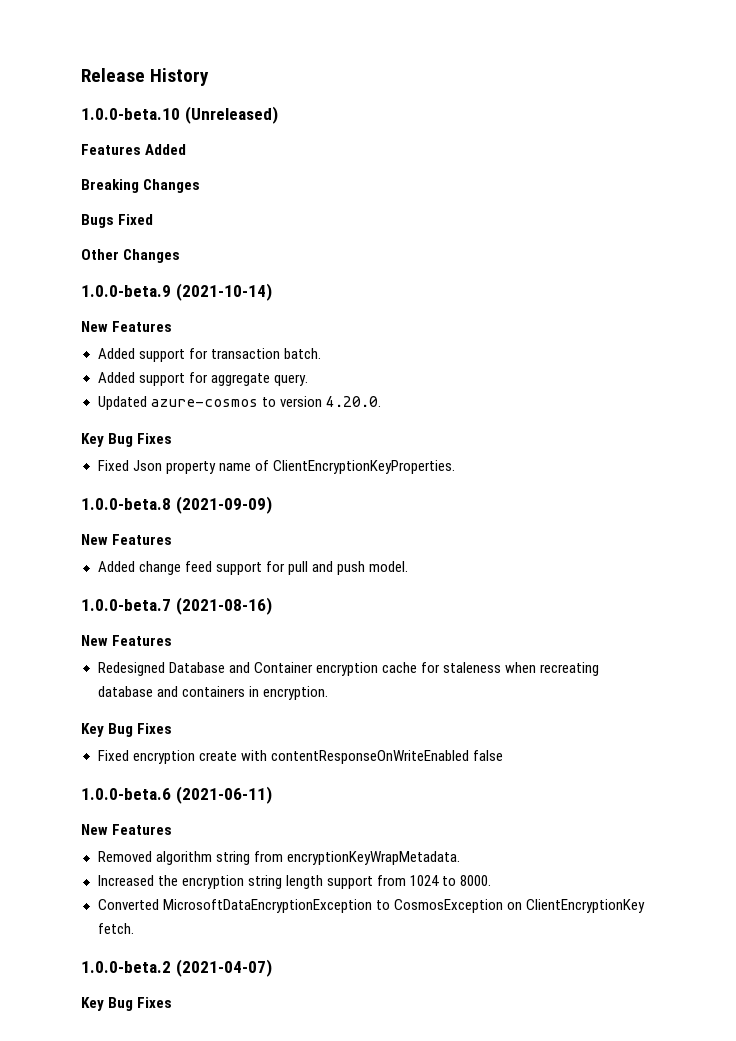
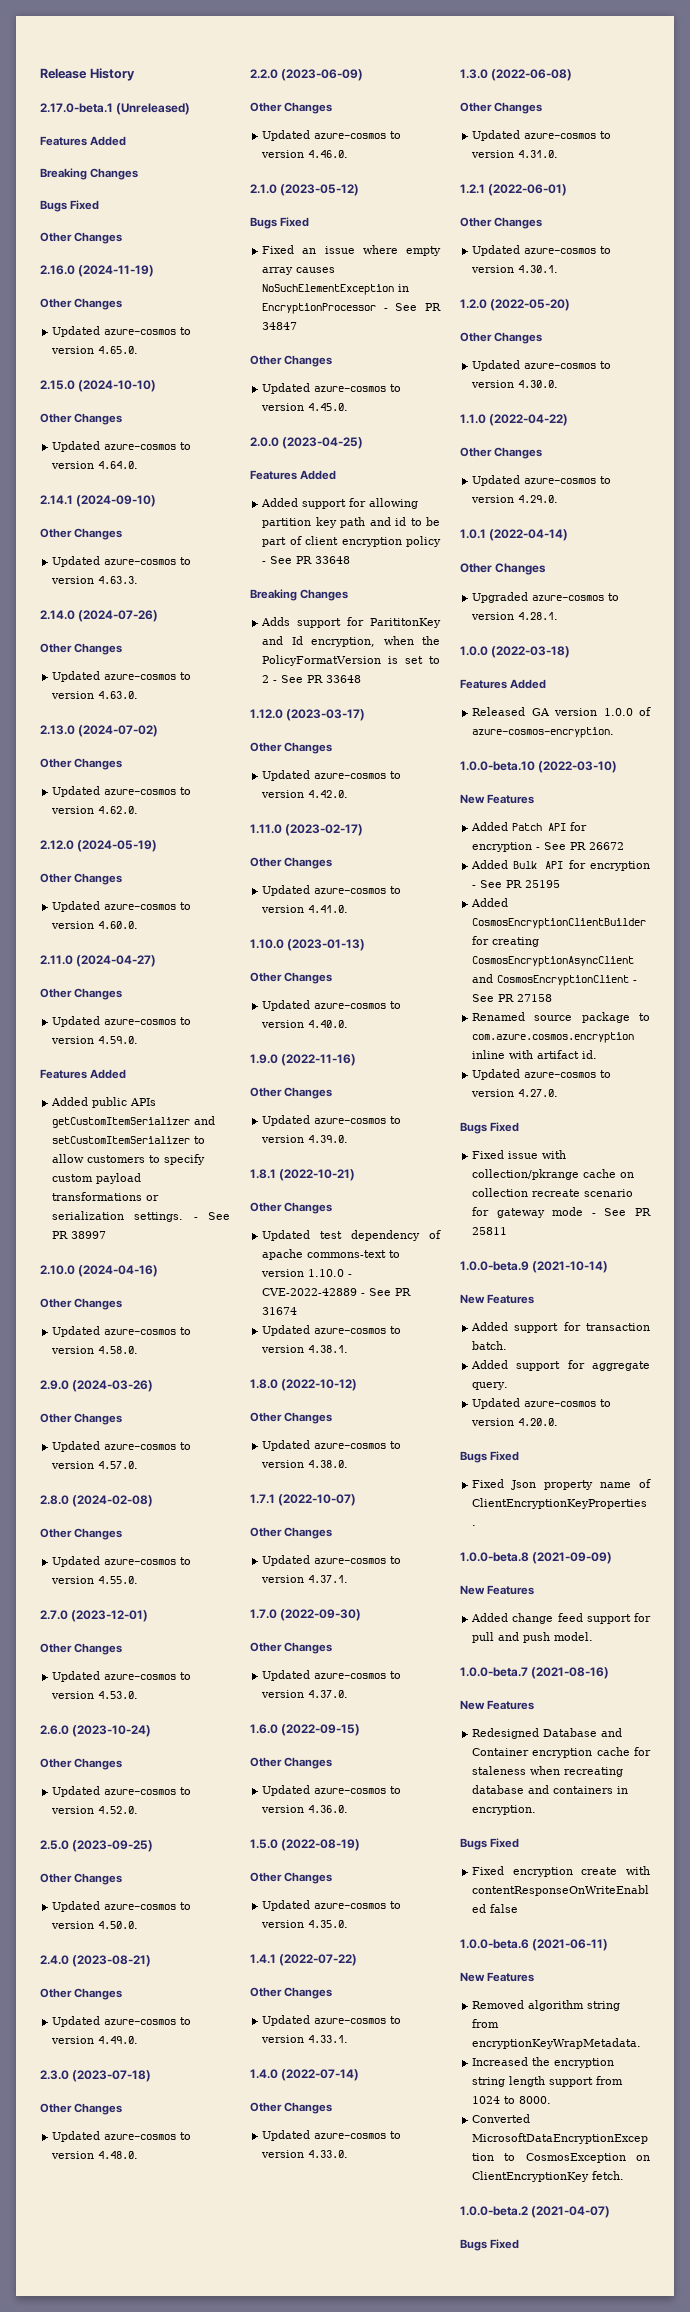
- 1.0.0-beta.10 (Unreleased)
+ 2.17.0-beta.1 (Unreleased)
+ 2.16.0 (2024-11-19)
+ Other Changes
+ Updated azure-cosmos to version 4.65.0.
+ 2.15.0 (2024-10-10)
+ Other Changes
+ Updated azure-cosmos to version 4.64.0.
+ 2.14.1 (2024-09-10)
+ Other Changes
+ Updated azure-cosmos to version 4.63.3.
+ 2.14.0 (2024-07-26)
+ Other Changes
+ Updated azure-cosmos to version 4.63.0.
+ 2.13.0 (2024-07-02)
+ Other Changes
+ Updated azure-cosmos to version 4.62.0.
+ 2.12.0 (2024-05-19)
+ Other Changes
+ Updated azure-cosmos to version 4.60.0.
+ 2.11.0 (2024-04-27)
+ Other Changes
+ Updated azure-cosmos to version 4.59.0.
+ Features Added
+ Added public APIs getCustomItemSerializer and setCustomItemSerializer to allow customers to specify custom payload transformations or serialization settings. - See PR 38997
+ 2.10.0 (2024-04-16)
+ Other Changes
+ Updated azure-cosmos to version 4.58.0.
+ 2.9.0 (2024-03-26)
+ Other Changes
+ Updated azure-cosmos to version 4.57.0.
+ 2.8.0 (2024-02-08)
+ Other Changes
+ Updated azure-cosmos to version 4.55.0.
+ 2.7.0 (2023-12-01)
+ Other Changes
+ Updated azure-cosmos to version 4.53.0.
+ 2.6.0 (2023-10-24)
+ Other Changes
+ Updated azure-cosmos to version 4.52.0.
+ 2.5.0 (2023-09-25)
+ Other Changes
+ Updated azure-cosmos to version 4.50.0.
+ 2.4.0 (2023-08-21)
+ Other Changes
+ Updated azure-cosmos to version 4.49.0.
+ 2.3.0 (2023-07-18)
+ Other Changes
+ Updated azure-cosmos to version 4.48.0.
+ 2.2.0 (2023-06-09)
+ Other Changes
+ Updated azure-cosmos to version 4.46.0.
+ 2.1.0 (2023-05-12)
+ Bugs Fixed
+ Fixed an issue where empty array causes NoSuchElementException in EncryptionProcessor - See PR 34847
+ Other Changes
+ Updated azure-cosmos to version 4.45.0.
+ 2.0.0 (2023-04-25)
+ Features Added
+ Added support for allowing partition key path and id to be part of client encryption policy - See PR 33648
+ Breaking Changes
+ Adds support for ParititonKey and Id encryption, when the PolicyFormatVersion is set to 2 - See PR 33648
+ 1.12.0 (2023-03-17)
+ Other Changes
+ Updated azure-cosmos to version 4.42.0.
+ 1.11.0 (2023-02-17)
+ Other Changes
+ Updated azure-cosmos to version 4.41.0.
+ 1.10.0 (2023-01-13)
+ Other Changes
+ Updated azure-cosmos to version 4.40.0.
+ 1.9.0 (2022-11-16)
+ Other Changes
+ Updated azure-cosmos to version 4.39.0.
+ 1.8.1 (2022-10-21)
+ Other Changes
+ Updated test dependency of apache commons-text to version 1.10.0 - CVE-2022-42889 - See PR 31674
+ Updated azure-cosmos to version 4.38.1.
+ 1.8.0 (2022-10-12)
+ Other Changes
+ Updated azure-cosmos to version 4.38.0.
+ 1.7.1 (2022-10-07)
+ Other Changes
+ Updated azure-cosmos to version 4.37.1.
+ 1.7.0 (2022-09-30)
+ Other Changes
+ Updated azure-cosmos to version 4.37.0.
+ 1.6.0 (2022-09-15)
+ Other Changes
+ Updated azure-cosmos to version 4.36.0.
+ 1.5.0 (2022-08-19)
+ Other Changes
+ Updated azure-cosmos to version 4.35.0.
+ 1.4.1 (2022-07-22)
+ Other Changes
+ Updated azure-cosmos to version 4.33.1.
+ 1.4.0 (2022-07-14)
+ Other Changes
+ Updated azure-cosmos to version 4.33.0.
+ 1.3.0 (2022-06-08)
+ Other Changes
+ Updated azure-cosmos to version 4.31.0.
+ 1.2.1 (2022-06-01)
+ Other Changes
+ Updated azure-cosmos to version 4.30.1.
+ 1.2.0 (2022-05-20)
+ Other Changes
+ Updated azure-cosmos to version 4.30.0.
+ 1.1.0 (2022-04-22)
+ Other Changes
+ Updated azure-cosmos to version 4.29.0.
+ 1.0.1 (2022-04-14)
+ Other Changes
+ Upgraded azure-cosmos to version 4.28.1.
+ 1.0.0 (2022-03-18)
+ Features Added
+ Released GA version 1.0.0 of azure-cosmos-encryption.
+ 1.0.0-beta.10 (2022-03-10)
+ New Features
+ Added Patch API for encryption - See PR 26672
+ Added Bulk API for encryption - See PR 25195
+ Added CosmosEncryptionClientBuilder for creating CosmosEncryptionAsyncClient and CosmosEncryptionClient - See PR 27158
+ Renamed source package to com.azure.cosmos.encryption inline with artifact id.
+ Updated azure-cosmos to version 4.27.0.
+ Bugs Fixed
+ Fixed issue with collection/pkrange cache on collection recreate scenario for gateway mode - See PR 25811
  Updated azure-cosmos to version 4.20.0.
- Key Bug Fixes
+ Bugs Fixed
  Redesigned Database and Container encryption cache for staleness when recreating database and containers in encryption.
- Key Bug Fixes
+ Bugs Fixed
  1.0.0-beta.2 (2021-04-07)
- Key Bug Fixes
+ Bugs Fixed

